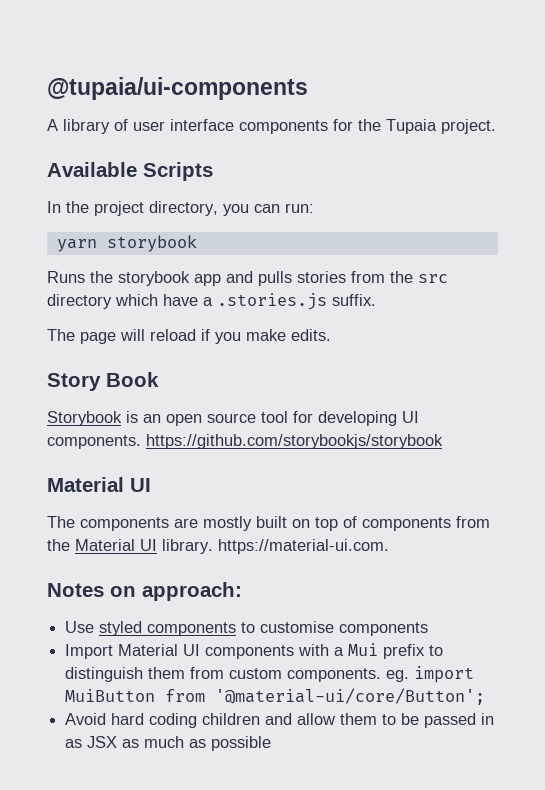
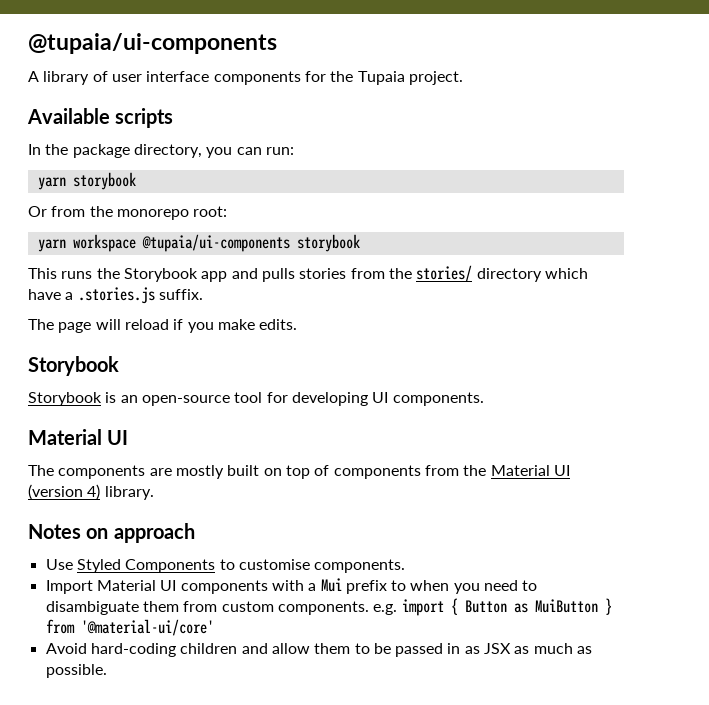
- Available Scripts
+ Available scripts
- In the project directory, you can run:
+ In the package directory, you can run:
- Runs the storybook app and pulls stories from the src directory which have a .stories.js suffix.
+ Or from the monorepo root:
+ yarn workspace @tupaia/ui-components storybook
+ This runs the Storybook app and pulls stories from the stories/ directory which have a .stories.js suffix.
  The page will reload if you make edits.
- Story Book
+ Storybook
- Storybook is an open source tool for developing UI components. https://github.com/storybookjs/storybook
+ Storybook is an open-source tool for developing UI components.
- The components are mostly built on top of components from the Material UI library. https://material-ui.com.
+ The components are mostly built on top of components from the Material UI (version 4) library.
- Notes on approach:
+ Notes on approach
- Use styled components to customise components
+ Use Styled Components to customise components.
- Import Material UI components with a Mui prefix to distinguish them from custom components. eg. import MuiButton from '@material-ui/core/Button';
+ Import Material UI components with a Mui prefix to when you need to disambiguate them from custom components. e.g. import { Button as MuiButton } from '@material-ui/core'
- Avoid hard coding children and allow them to be passed in as JSX as much as possible
+ Avoid hard-coding children and allow them to be passed in as JSX as much as possible.

